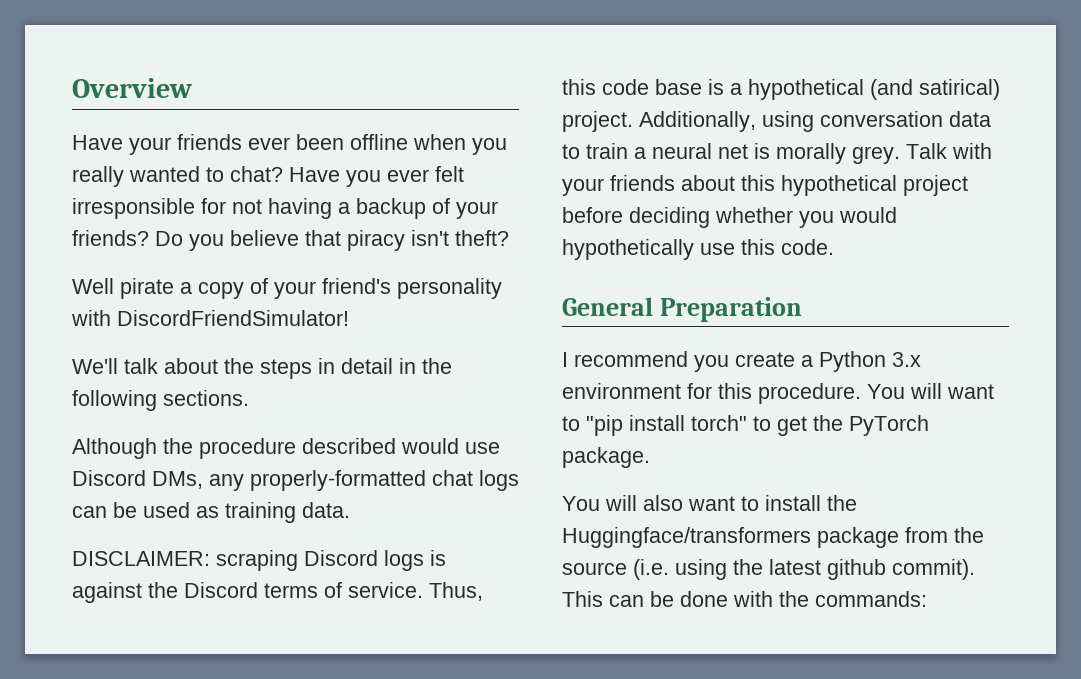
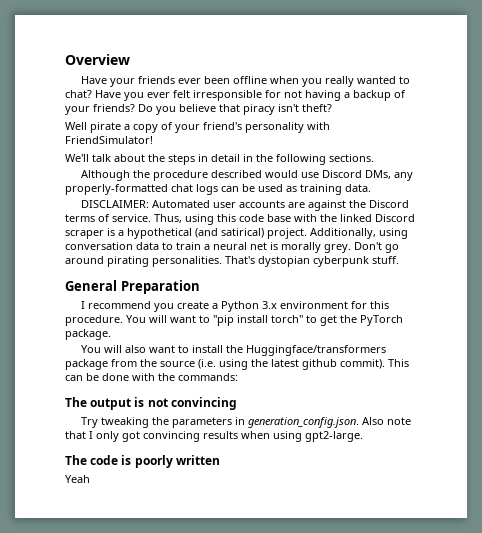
- Well pirate a copy of your friend's personality with DiscordFriendSimulator!
+ Well pirate a copy of your friend's personality with FriendSimulator!
- DISCLAIMER: scraping Discord logs is against the Discord terms of service.
+ DISCLAIMER: Automated user accounts are against the Discord terms of service.
- Thus, this code base is a hypothetical (and satirical) project.
+ Thus, using this code base with the linked Discord scraper is a hypothetical (and satirical) project.
- Talk with your friends about this hypothetical project before deciding whether you would hypothetically use this code.
+ Don't go around pirating personalities. That's dystopian cyberpunk stuff.
+ The output is not convincing
+ Try tweaking the parameters in generation_config.json. Also note that I only got convincing results when using gpt2-large.
+ The code is poorly written
+ Yeah

